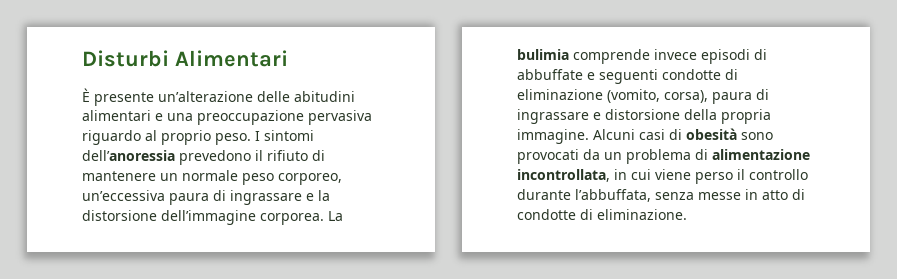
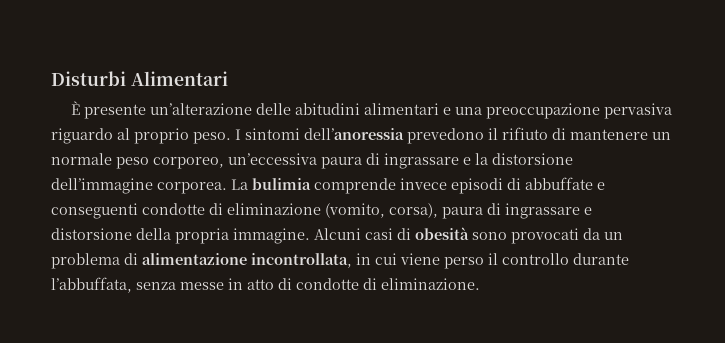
- La bulimia comprende invece episodi di abbuffate e seguenti condotte di eliminazione (vomito, corsa), paura di ingrassare e distorsione della propria immagine.
+ La bulimia comprende invece episodi di abbuffate e conseguenti condotte di eliminazione (vomito, corsa), paura di ingrassare e distorsione della propria immagine.

